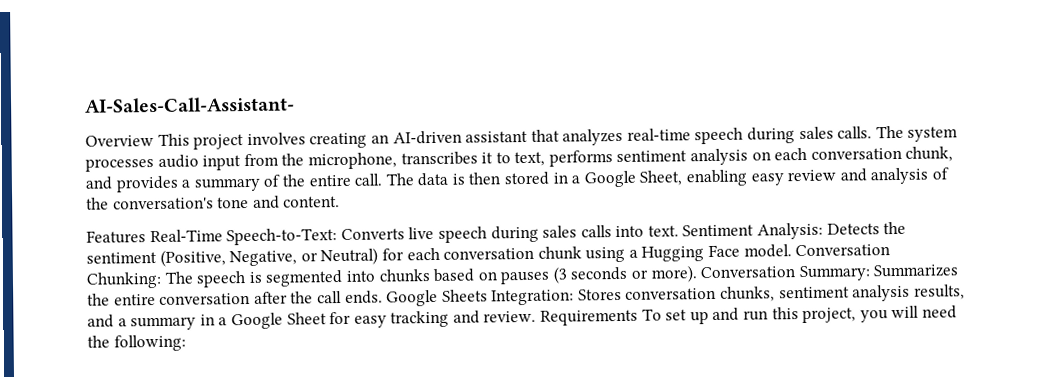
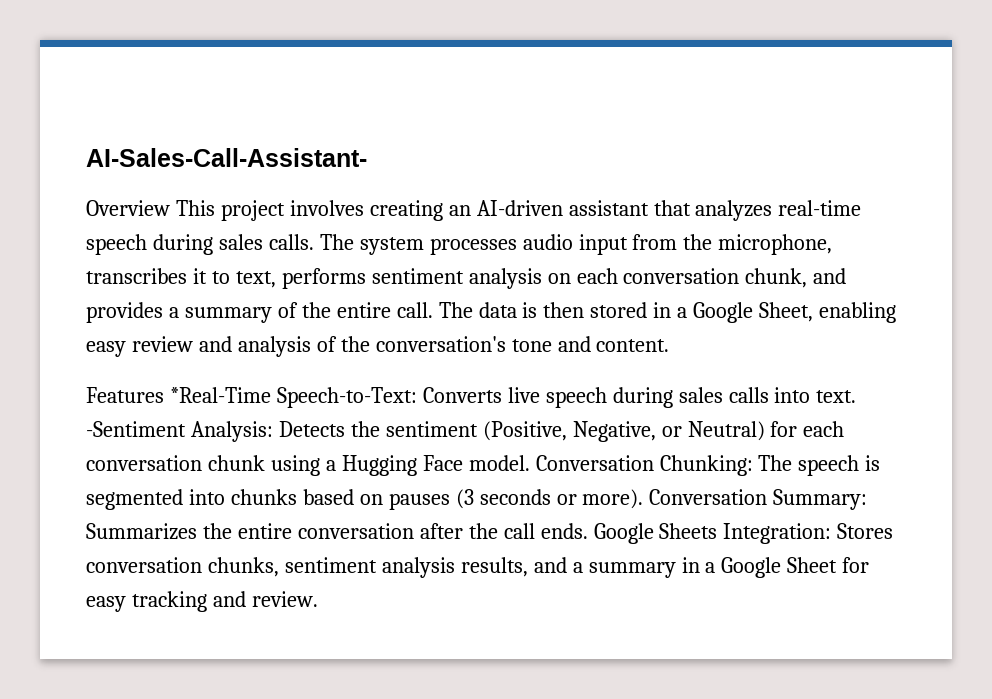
- Features Real-Time Speech-to-Text: Converts live speech during sales calls into text.
+ Features *Real-Time Speech-to-Text: Converts live speech during sales calls into text.
- Sentiment Analysis: Detects the sentiment (Positive, Negative, or Neutral) for each conversation chunk using a Hugging Face model.
+ -Sentiment Analysis: Detects the sentiment (Positive, Negative, or Neutral) for each conversation chunk using a Hugging Face model.
- Requirements To set up and run this project, you will need the following:

